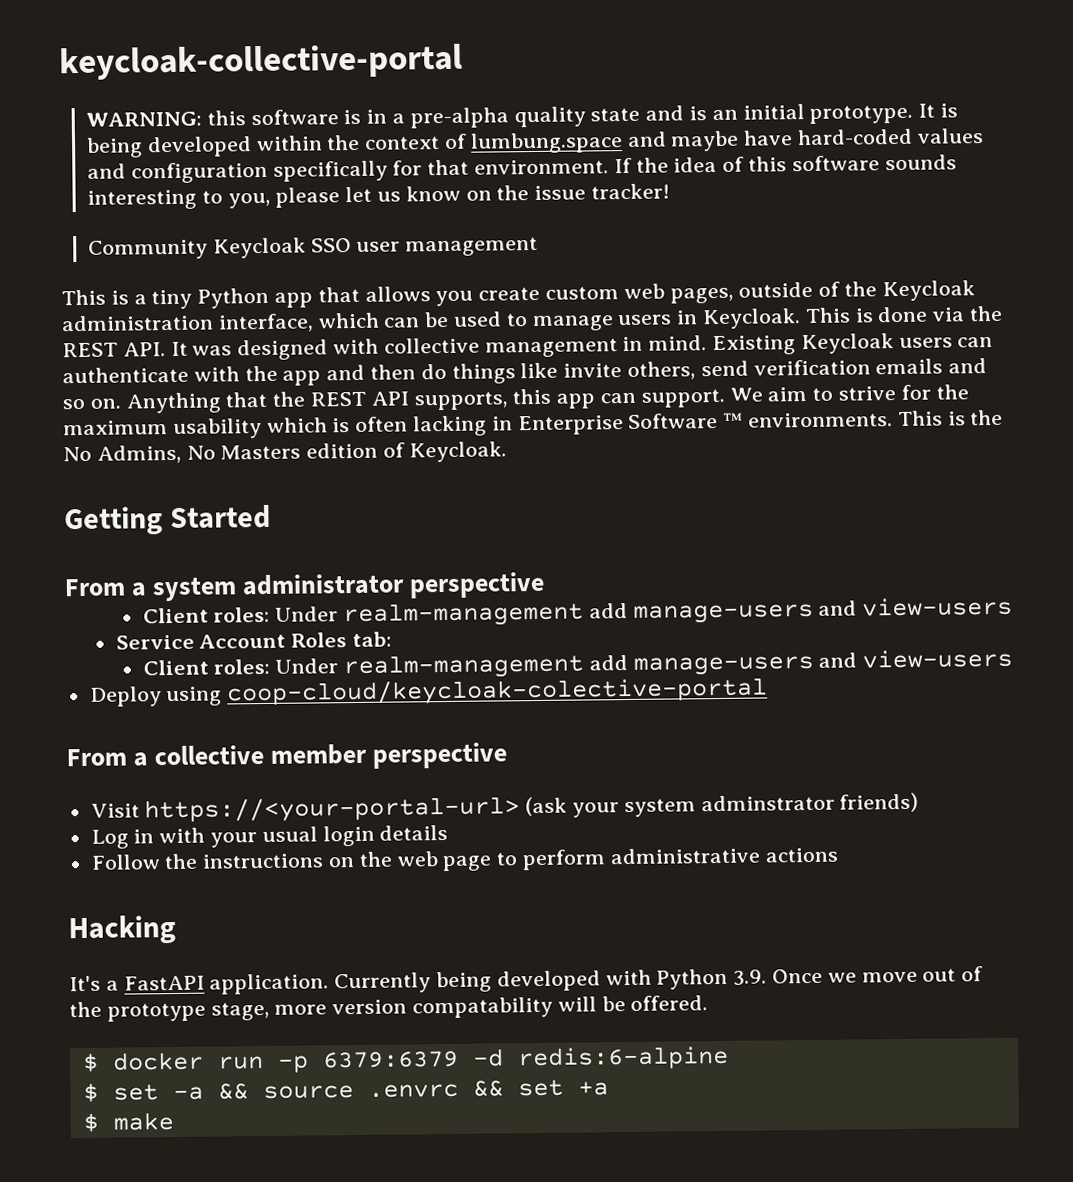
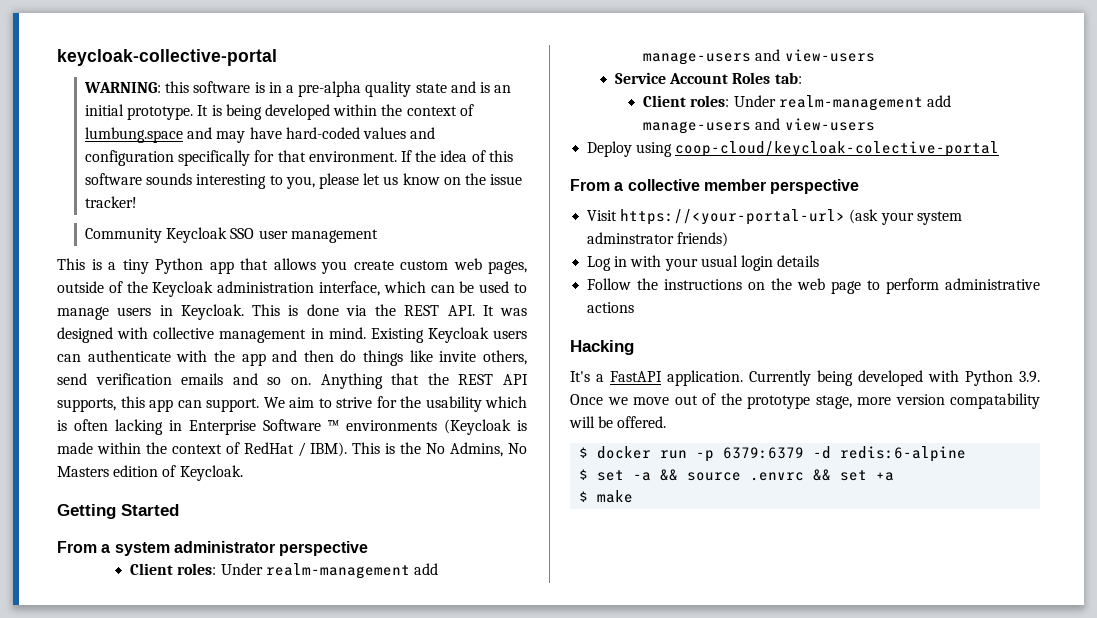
- It is being developed within the context of lumbung.space and maybe have hard-coded values and configuration specifically for that environment.
+ It is being developed within the context of lumbung.space and may have hard-coded values and configuration specifically for that environment.
- We aim to strive for the maximum usability which is often lacking in Enterprise Software ™ environments.
+ We aim to strive for the usability which is often lacking in Enterprise Software ™ environments (Keycloak is made within the context of RedHat / IBM).

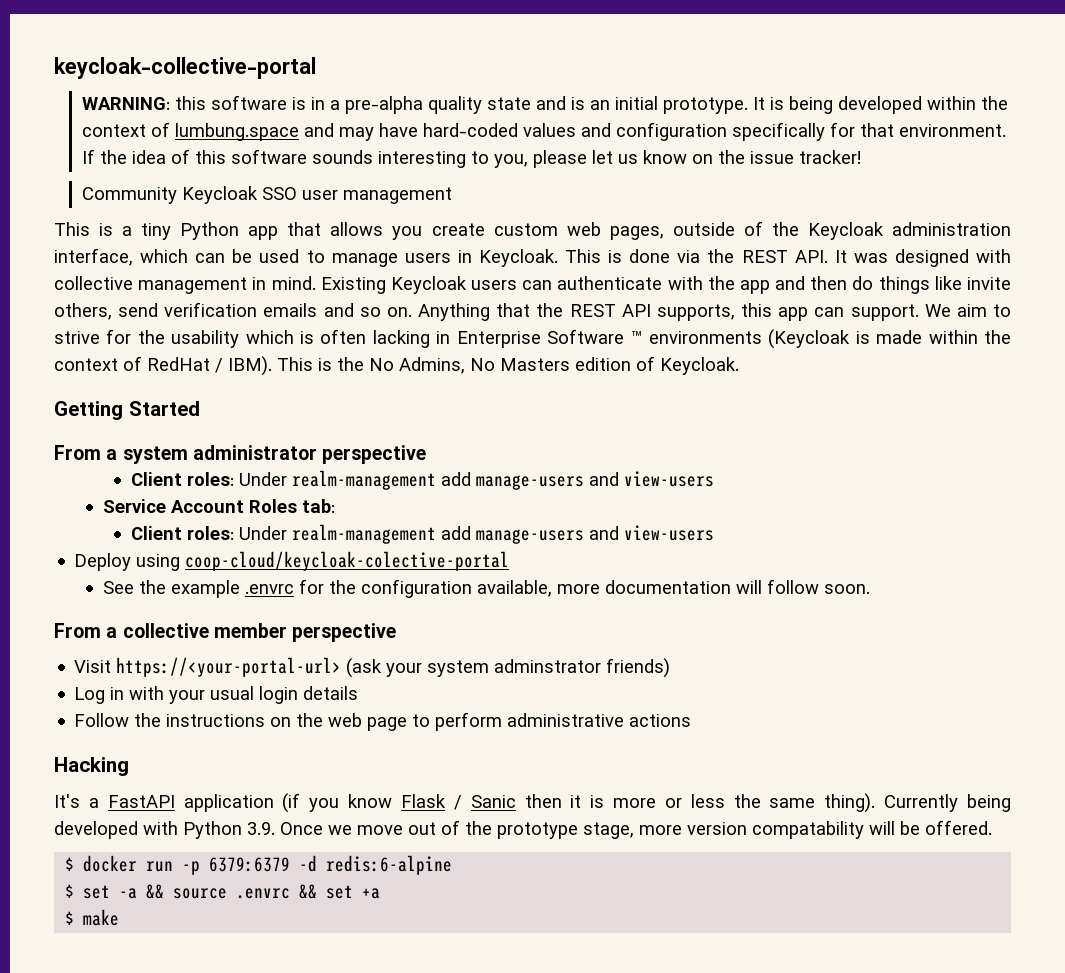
+ See the example .envrc for the configuration available, more documentation will follow soon.
- It's a FastAPI application.
+ It's a FastAPI application (if you know Flask / Sanic then it is more or less the same thing).

